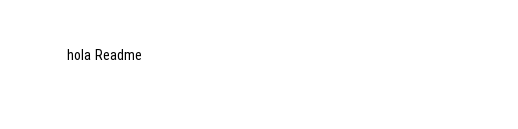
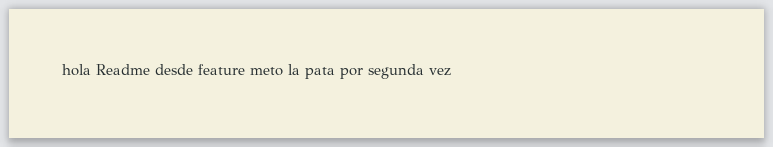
- hola Readme
+ hola Readme desde feature meto la pata por segunda vez

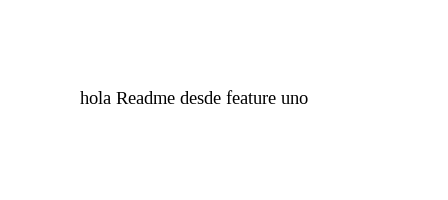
- hola Readme desde feature meto la pata por segunda vez
+ hola Readme desde feature uno

